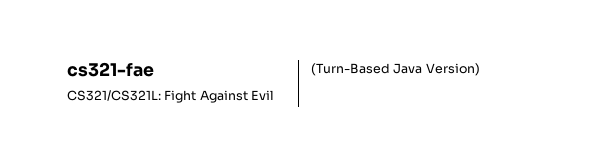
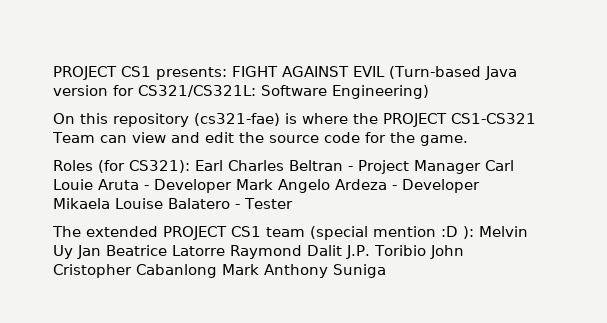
- cs321-fae
- CS321/CS321L: Fight Against Evil (Turn-Based Java Version)
+ PROJECT CS1 presents: FIGHT AGAINST EVIL (Turn-based Java version for CS321/CS321L: Software Engineering)
+ On this repository (cs321-fae) is where the PROJECT CS1-CS321 Team can view and edit the source code for the game.
+ Roles (for CS321): Earl Charles Beltran - Project Manager Carl Louie Aruta - Developer Mark Angelo Ardeza - Developer Mikaela Louise Balatero - Tester
+ The extended PROJECT CS1 team (special mention :D ): Melvin Uy Jan Beatrice Latorre Raymond Dalit J.P. Toribio John Cristopher Cabanlong Mark Anthony Suniga

